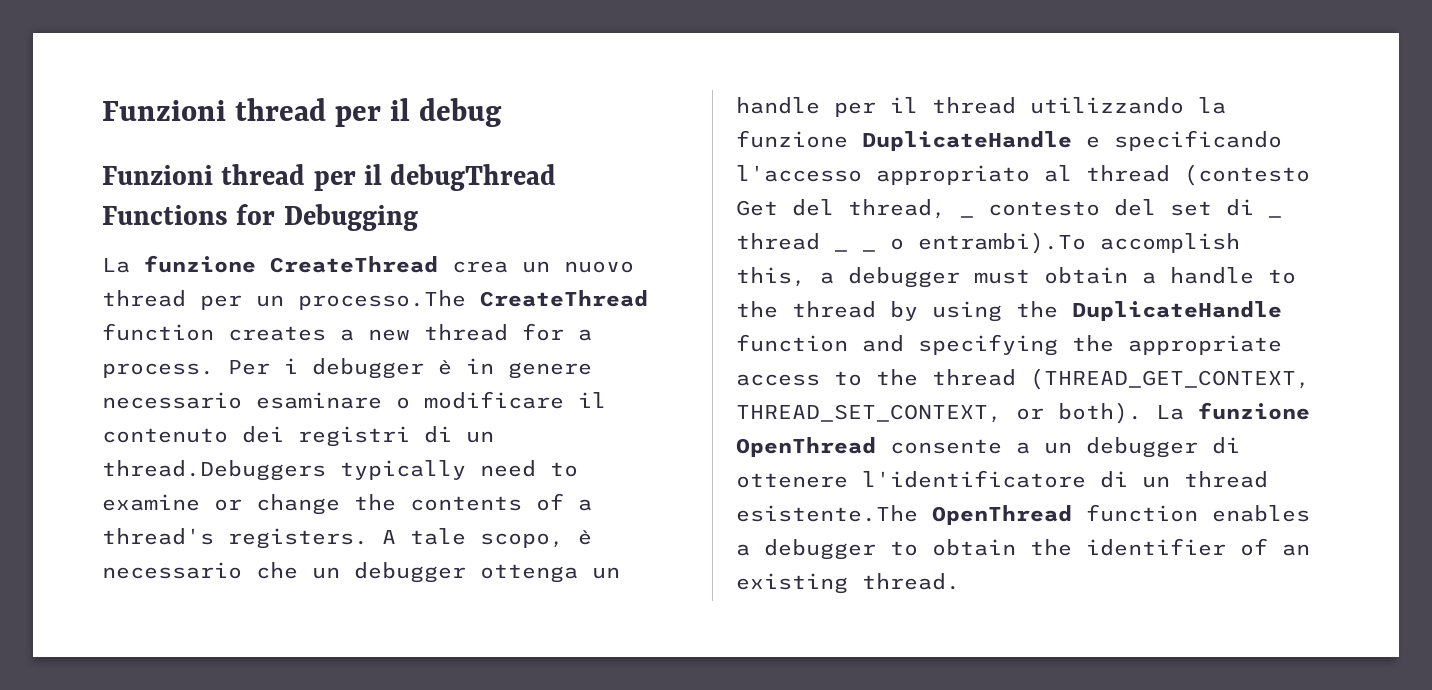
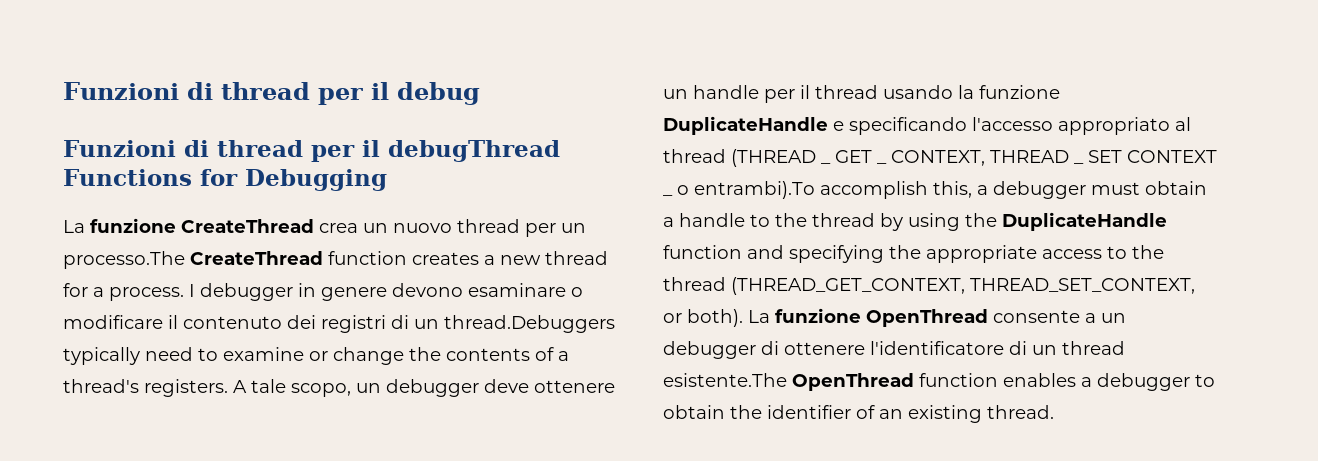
- Funzioni thread per il debug
+ Funzioni di thread per il debug
- Funzioni thread per il debugThread Functions for Debugging
+ Funzioni di thread per il debugThread Functions for Debugging
- Per i debugger è in genere necessario esaminare o modificare il contenuto dei registri di un thread.Debuggers typically need to examine or change the contents of a thread's registers.
+ I debugger in genere devono esaminare o modificare il contenuto dei registri di un thread.Debuggers typically need to examine or change the contents of a thread's registers.
- A tale scopo, è necessario che un debugger ottenga un handle per il thread utilizzando la funzione DuplicateHandle e specificando l'accesso appropriato al thread (contesto Get del thread, _ contesto del set di _ thread _ _ o entrambi).To accomplish this, a debugger must obtain a handle to the thread by using the DuplicateHandle function and specifying the appropriate access to the thread (THREAD_GET_CONTEXT, THREAD_SET_CONTEXT, or both).
+ A tale scopo, un debugger deve ottenere un handle per il thread usando la funzione DuplicateHandle e specificando l'accesso appropriato al thread (THREAD _ GET _ CONTEXT, THREAD _ SET CONTEXT _ o entrambi).To accomplish this, a debugger must obtain a handle to the thread by using the DuplicateHandle function and specifying the appropriate access to the thread (THREAD_GET_CONTEXT, THREAD_SET_CONTEXT, or both).

